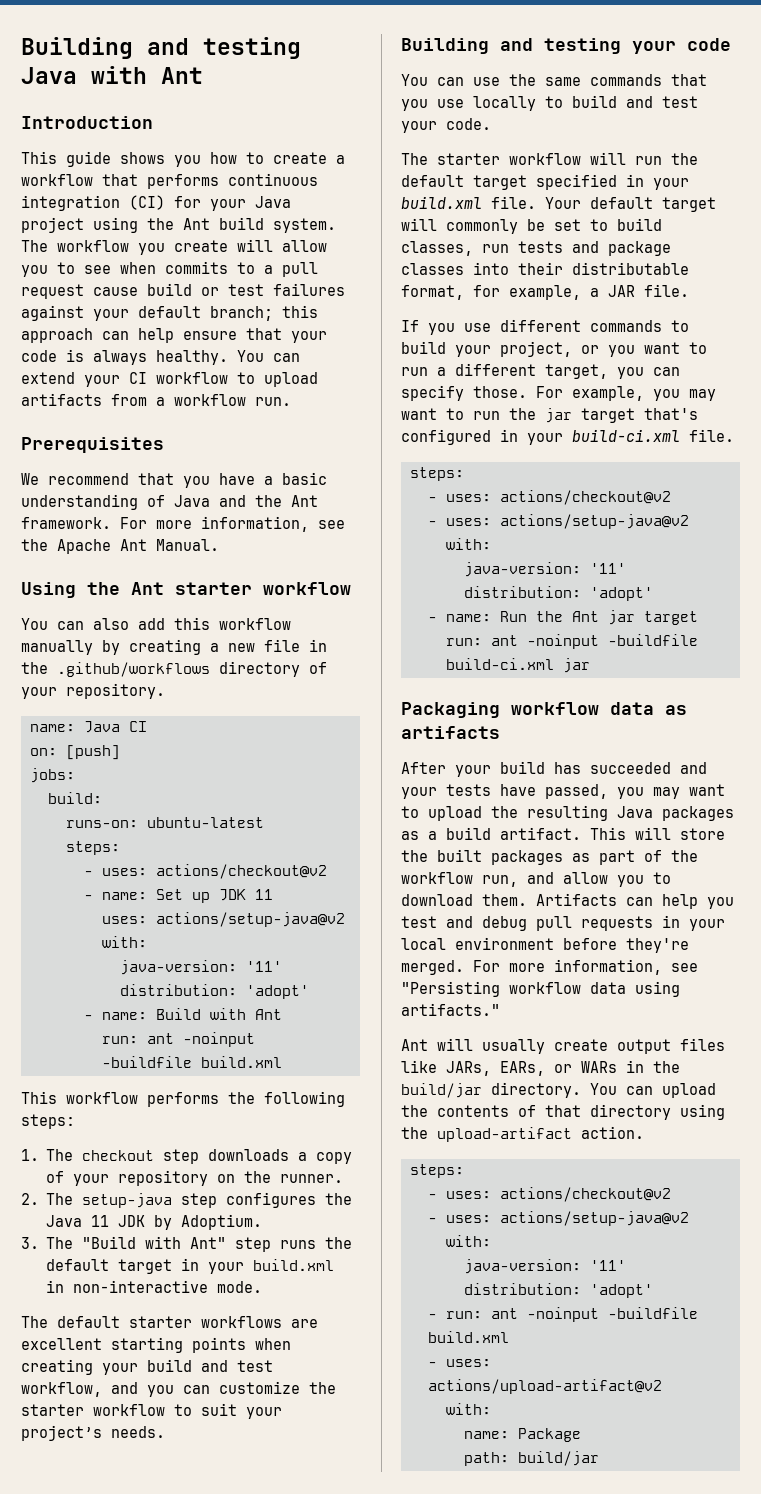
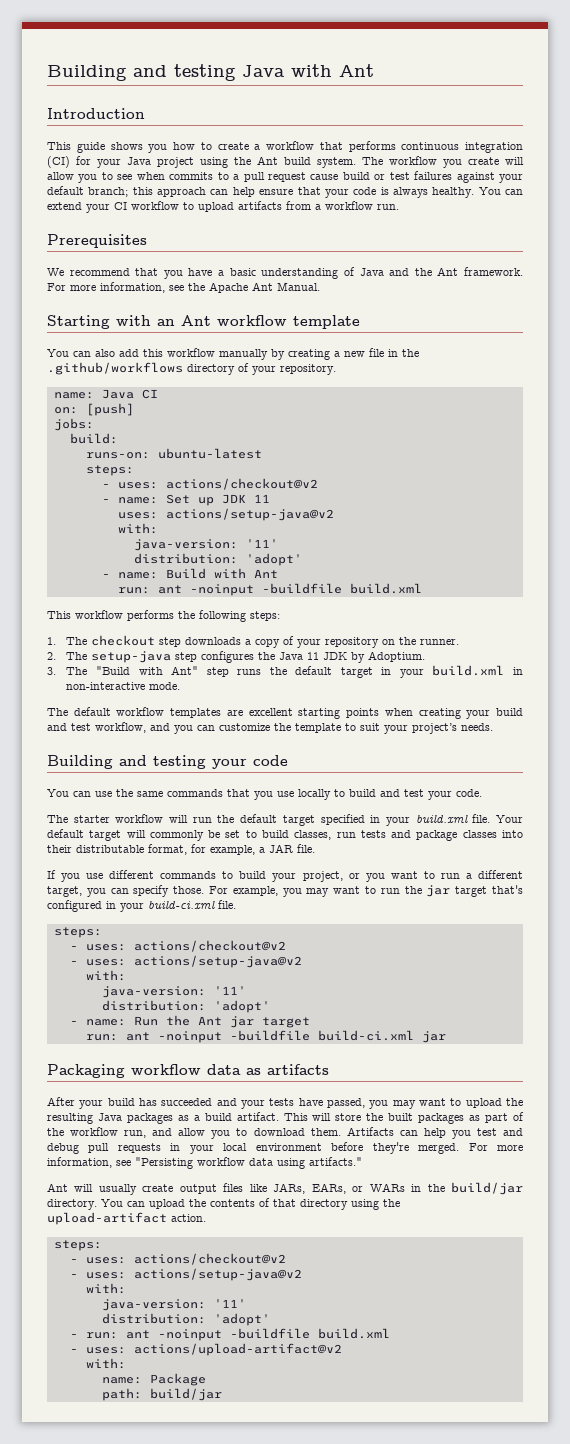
- Using the Ant starter workflow
+ Starting with an Ant workflow template
- The default starter workflows are excellent starting points when creating your build and test workflow, and you can customize the starter workflow to suit your project’s needs.
+ The default workflow templates are excellent starting points when creating your build and test workflow, and you can customize the template to suit your project’s needs.

